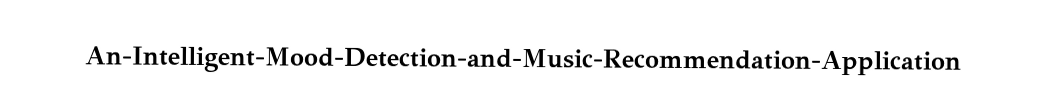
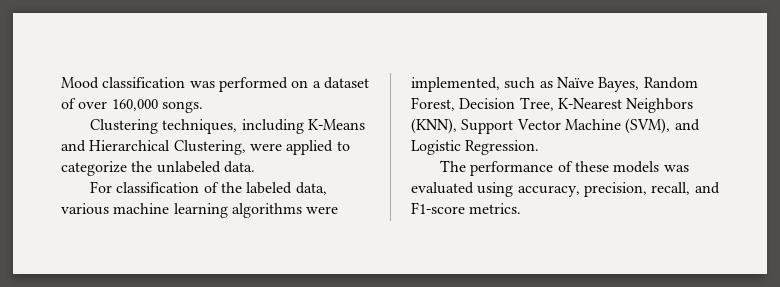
- An-Intelligent-Mood-Detection-and-Music-Recommendation-Application
+ Mood classification was performed on a dataset of over 160,000 songs.
+ Clustering techniques, including K-Means and Hierarchical Clustering, were applied to categorize the unlabeled data.
+ For classification of the labeled data, various machine learning algorithms were implemented, such as Naïve Bayes, Random Forest, Decision Tree, K-Nearest Neighbors (KNN), Support Vector Machine (SVM), and Logistic Regression.
+ The performance of these models was evaluated using accuracy, precision, recall, and F1-score metrics.

